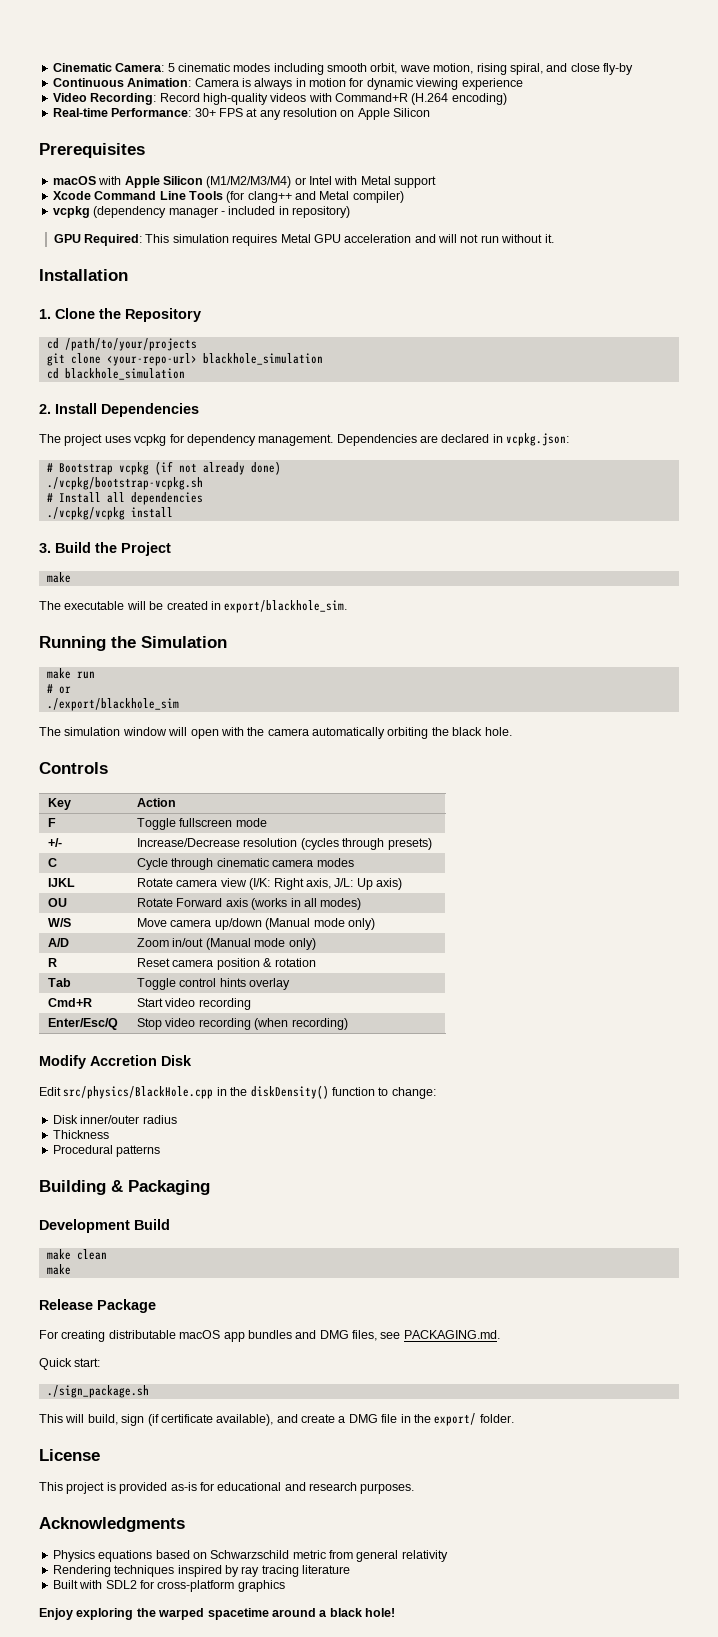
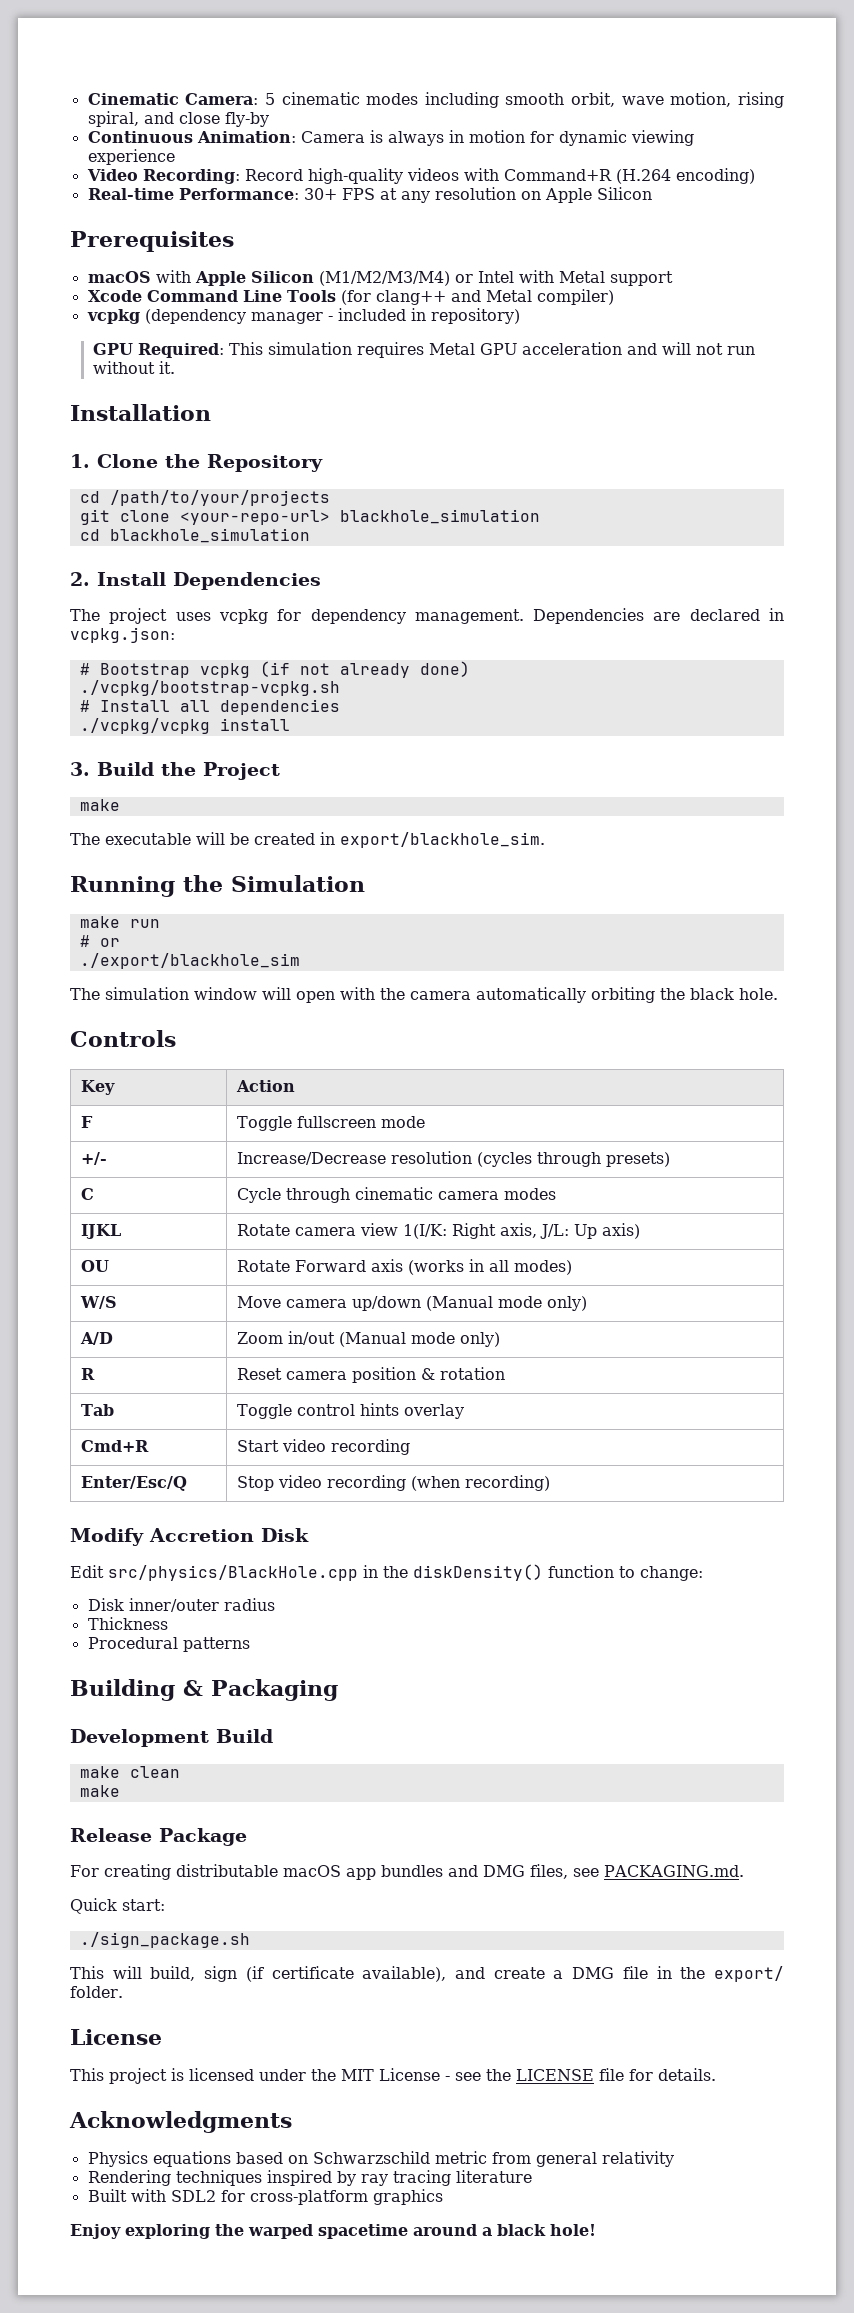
- IJKL | Rotate camera view (I/K: Right axis, J/L: Up axis)
+ IJKL | Rotate camera view 1(I/K: Right axis, J/L: Up axis)
- This project is provided as-is for educational and research purposes.
+ This project is licensed under the MIT License - see the LICENSE file for details.

